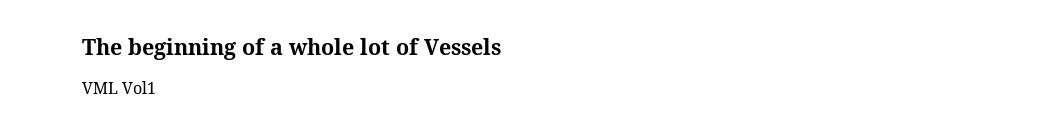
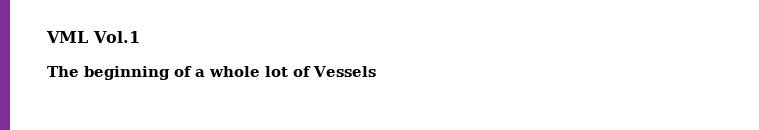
+ VML Vol.1
- VML Vol1

